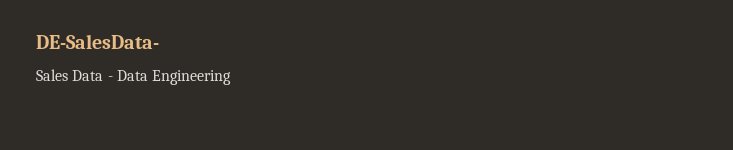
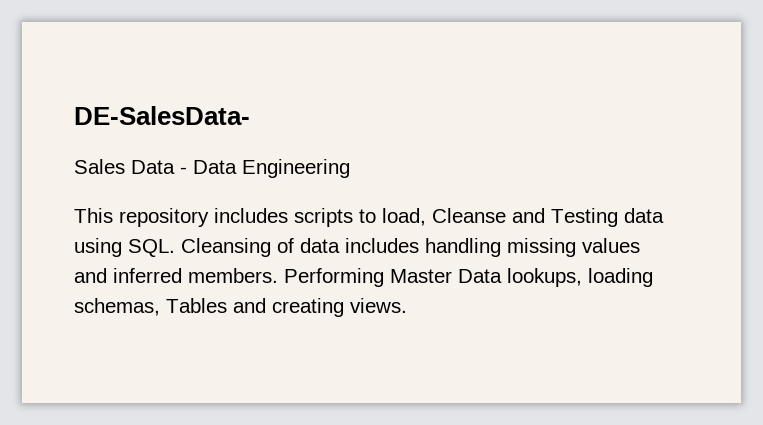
+ This repository includes scripts to load, Cleanse and Testing data using SQL. Cleansing of data includes handling missing values and inferred members. Performing Master Data lookups, loading schemas, Tables and creating views.

